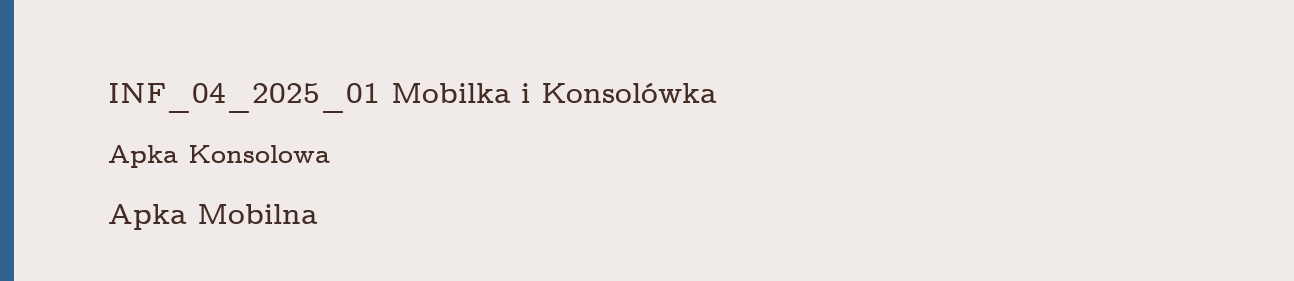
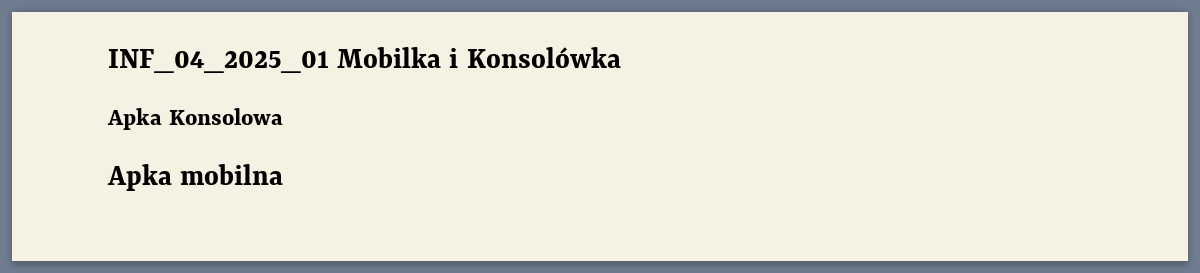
- Apka Mobilna
+ Apka mobilna

